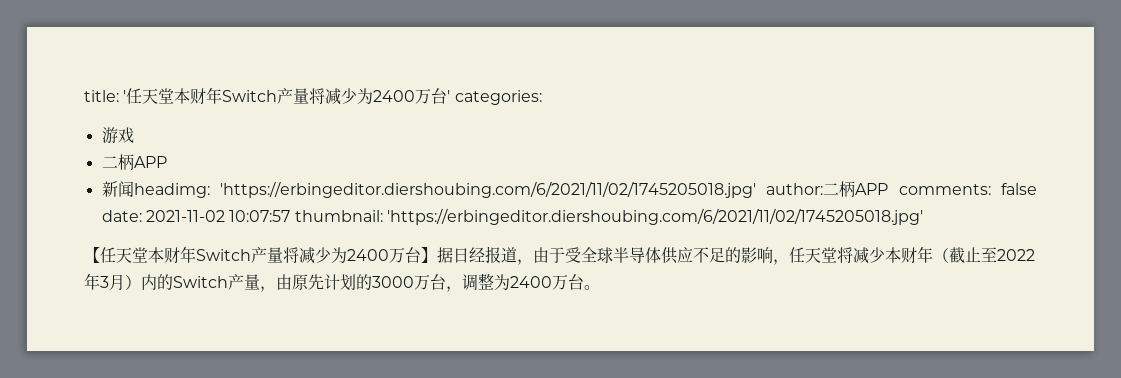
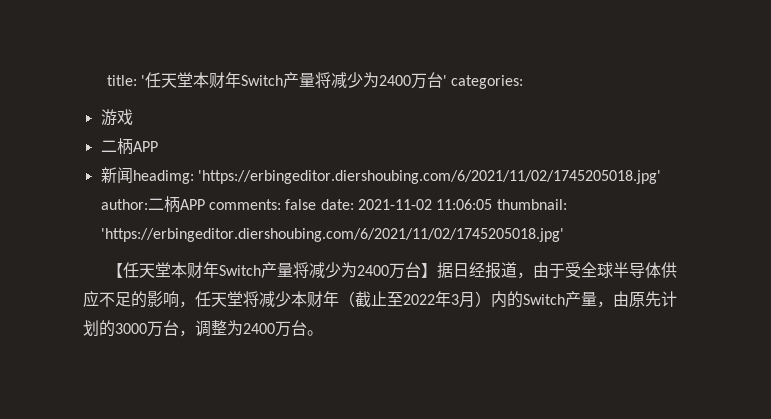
- 新闻headimg: 'https://erbingeditor.diershoubing.com/6/2021/11/02/1745205018.jpg' author:二柄APP comments: false date: 2021-11-02 10:07:57 thumbnail: 'https://erbingeditor.diershoubing.com/6/2021/11/02/1745205018.jpg'
+ 新闻headimg: 'https://erbingeditor.diershoubing.com/6/2021/11/02/1745205018.jpg' author:二柄APP comments: false date: 2021-11-02 11:06:05 thumbnail: 'https://erbingeditor.diershoubing.com/6/2021/11/02/1745205018.jpg'

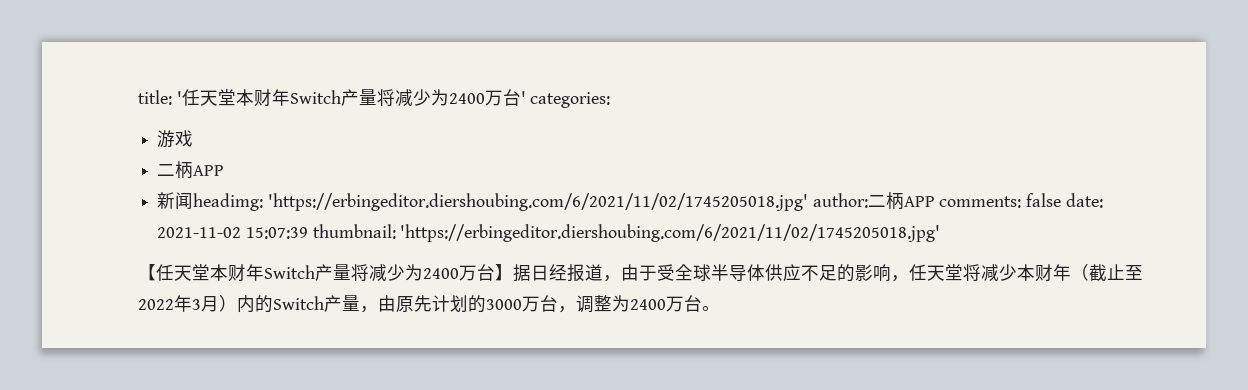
- 新闻headimg: 'https://erbingeditor.diershoubing.com/6/2021/11/02/1745205018.jpg' author:二柄APP comments: false date: 2021-11-02 11:06:05 thumbnail: 'https://erbingeditor.diershoubing.com/6/2021/11/02/1745205018.jpg'
+ 新闻headimg: 'https://erbingeditor.diershoubing.com/6/2021/11/02/1745205018.jpg' author:二柄APP comments: false date: 2021-11-02 15:07:39 thumbnail: 'https://erbingeditor.diershoubing.com/6/2021/11/02/1745205018.jpg'

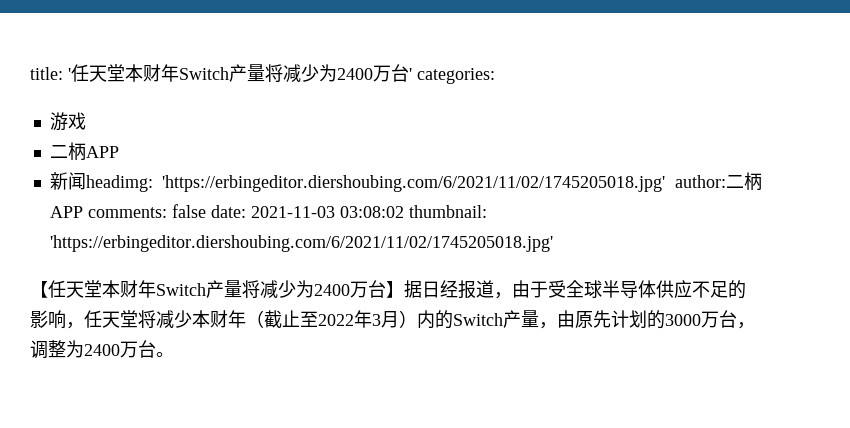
- 新闻headimg: 'https://erbingeditor.diershoubing.com/6/2021/11/02/1745205018.jpg' author:二柄APP comments: false date: 2021-11-02 15:07:39 thumbnail: 'https://erbingeditor.diershoubing.com/6/2021/11/02/1745205018.jpg'
+ 新闻headimg: 'https://erbingeditor.diershoubing.com/6/2021/11/02/1745205018.jpg' author:二柄APP comments: false date: 2021-11-03 03:08:02 thumbnail: 'https://erbingeditor.diershoubing.com/6/2021/11/02/1745205018.jpg'

